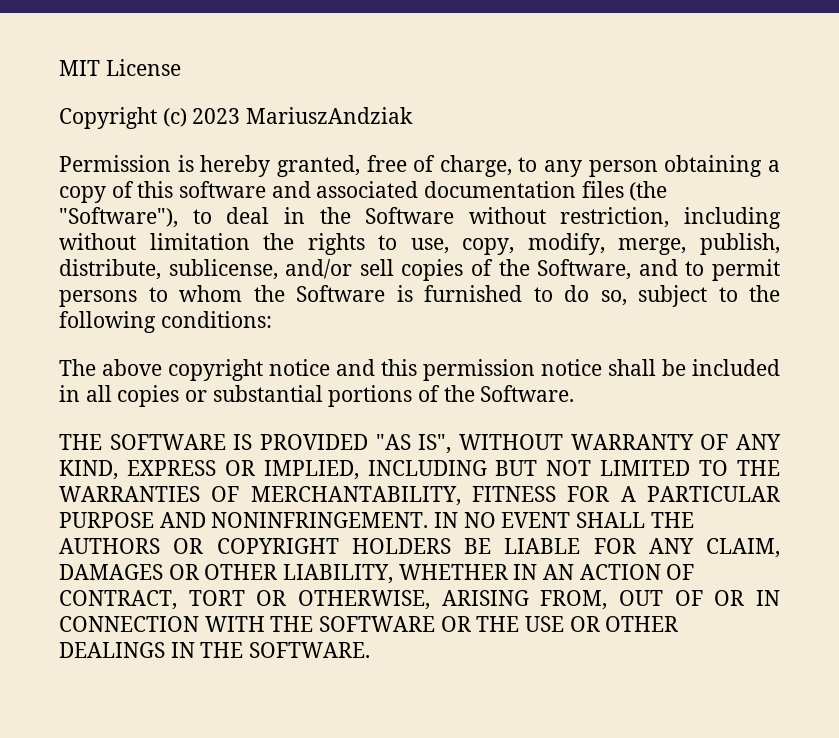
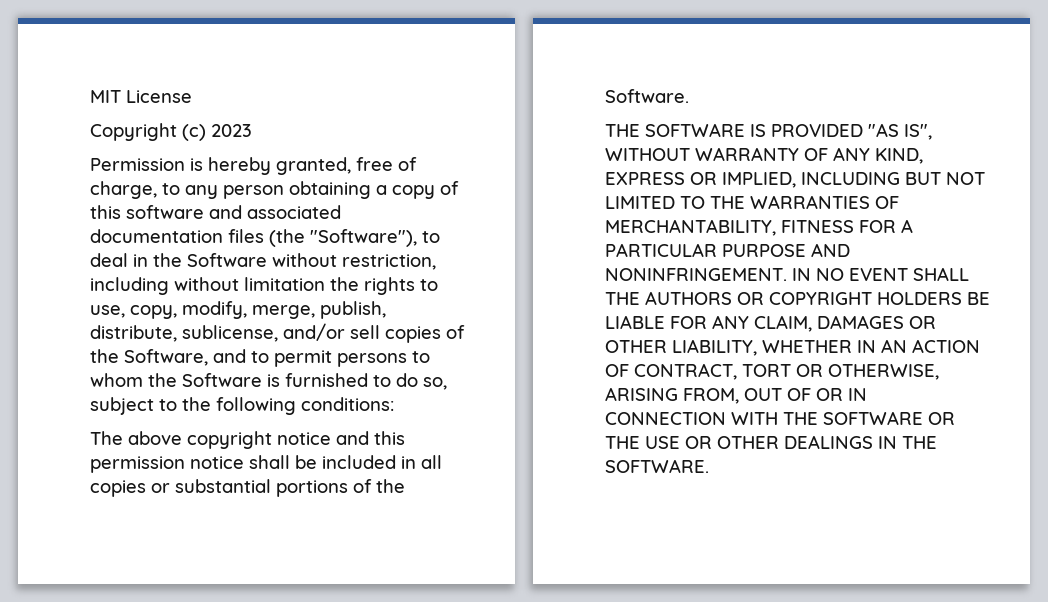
- Copyright (c) 2023 MariuszAndziak
+ Copyright (c) 2023

